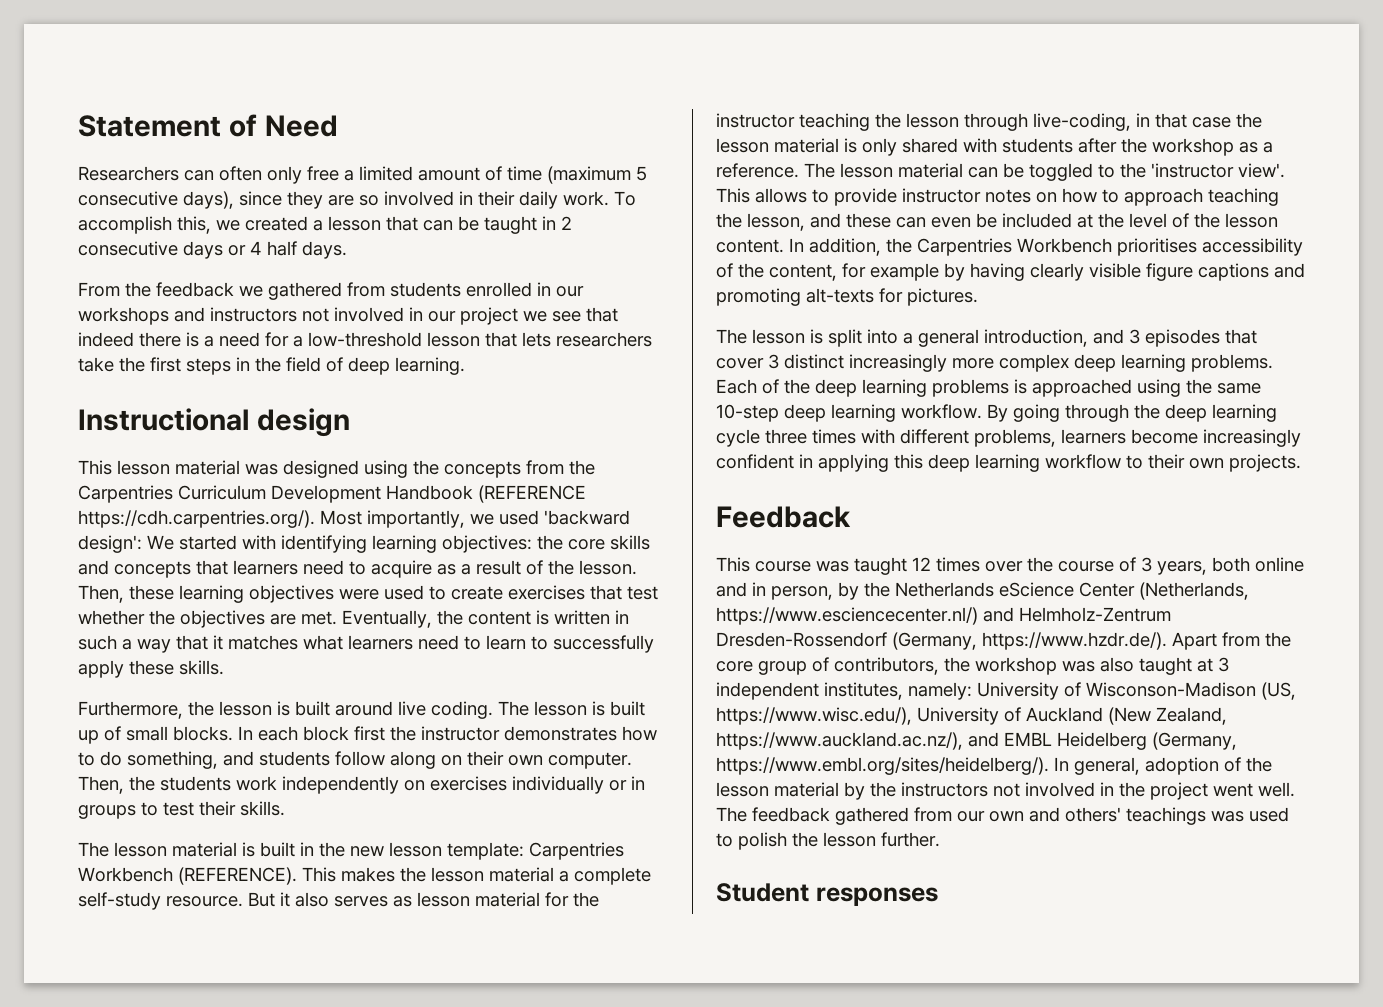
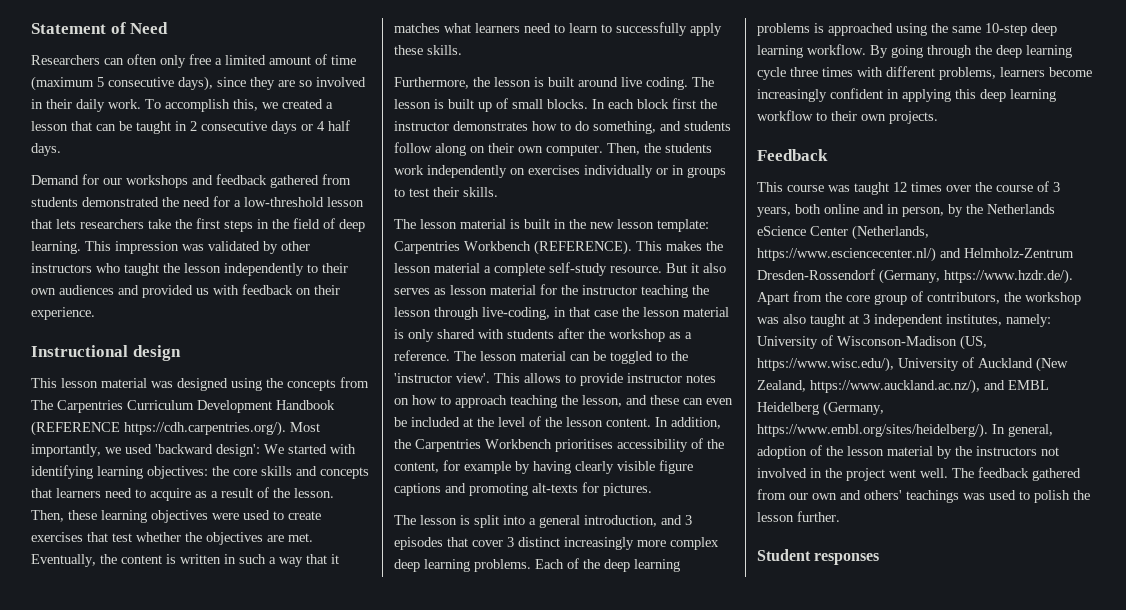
- From the feedback we gathered from students enrolled in our workshops and instructors not involved in our project we see that indeed there is a need for a low-threshold lesson that lets researchers take the first steps in the field of deep learning.
+ Demand for our workshops and feedback gathered from students demonstrated the need for a low-threshold lesson that lets researchers take the first steps in the field of deep learning. This impression was validated by other instructors who taught the lesson independently to their own audiences and provided us with feedback on their experience.
- This lesson material was designed using the concepts from the Carpentries Curriculum Development Handbook (REFERENCE https://cdh.carpentries.org/). Most importantly, we used 'backward design': We started with identifying learning objectives: the core skills and concepts that learners need to acquire as a result of the lesson.
+ This lesson material was designed using the concepts from The Carpentries Curriculum Development Handbook (REFERENCE https://cdh.carpentries.org/). Most importantly, we used 'backward design': We started with identifying learning objectives: the core skills and concepts that learners need to acquire as a result of the lesson.

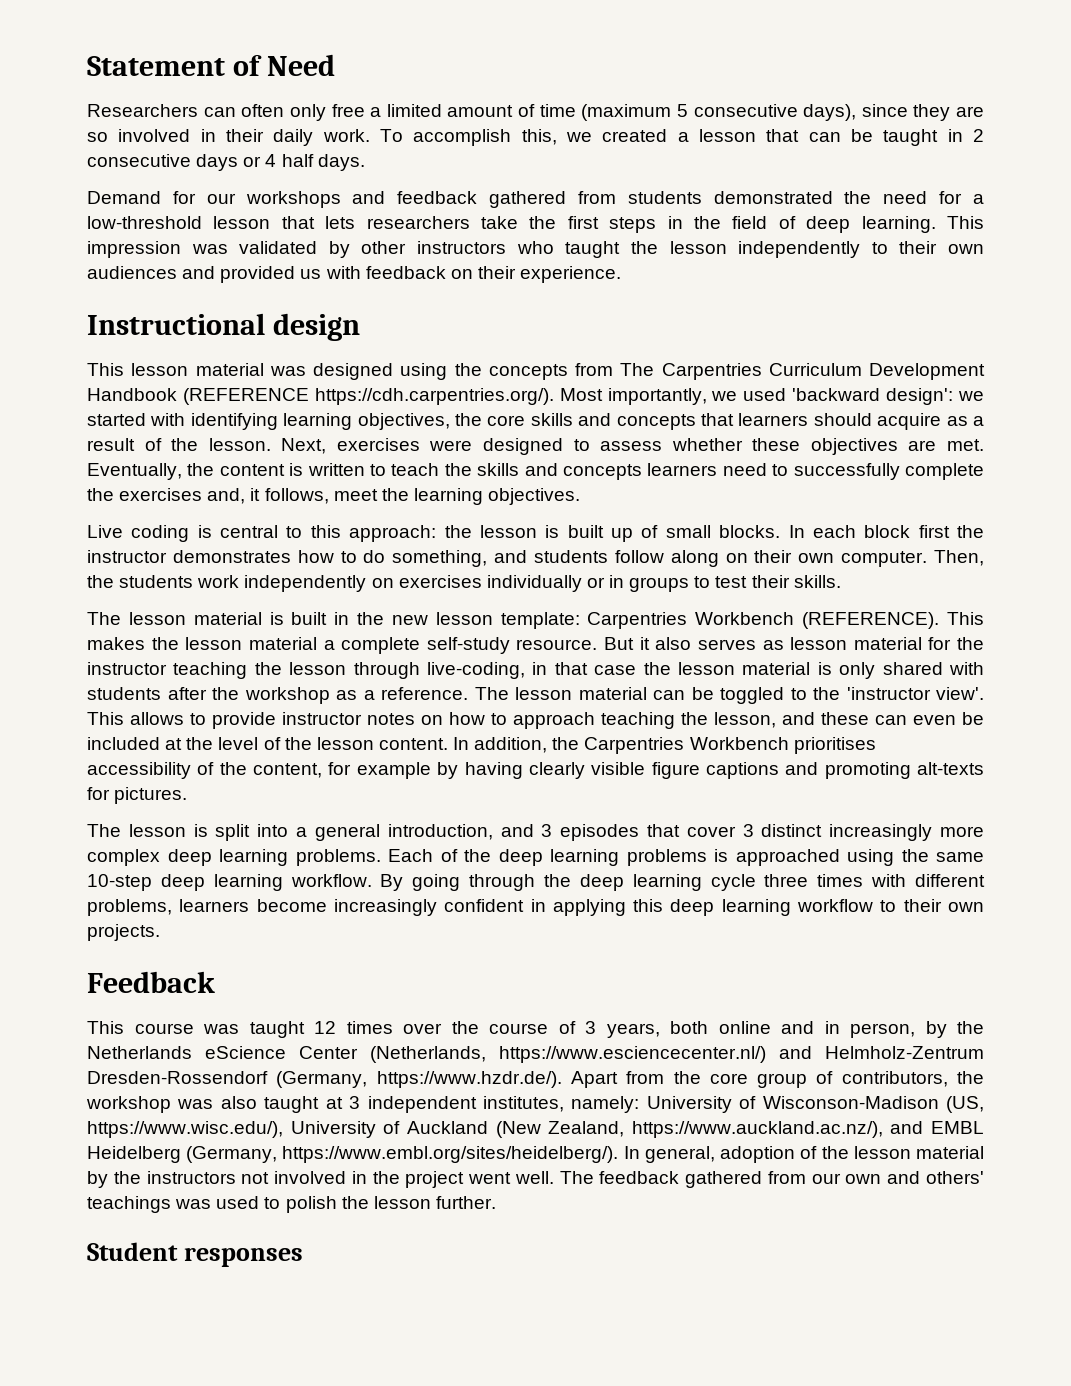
- This lesson material was designed using the concepts from The Carpentries Curriculum Development Handbook (REFERENCE https://cdh.carpentries.org/). Most importantly, we used 'backward design': We started with identifying learning objectives: the core skills and concepts that learners need to acquire as a result of the lesson.
+ This lesson material was designed using the concepts from The Carpentries Curriculum Development Handbook (REFERENCE https://cdh.carpentries.org/). Most importantly, we used 'backward design': we started with identifying learning objectives, the core skills and concepts that learners should acquire as a result of the lesson.
- Then, these learning objectives were used to create exercises that test whether the objectives are met.
+ Next, exercises were designed to assess whether these objectives are met.
- Eventually, the content is written in such a way that it matches what learners need to learn to successfully apply these skills.
- Furthermore, the lesson is built around live coding. The lesson is built up of small blocks.
+ Eventually, the content is written to teach the skills and concepts learners need to successfully complete the exercises and, it follows, meet the learning objectives.
+ Live coding is central to this approach: the lesson is built up of small blocks.

